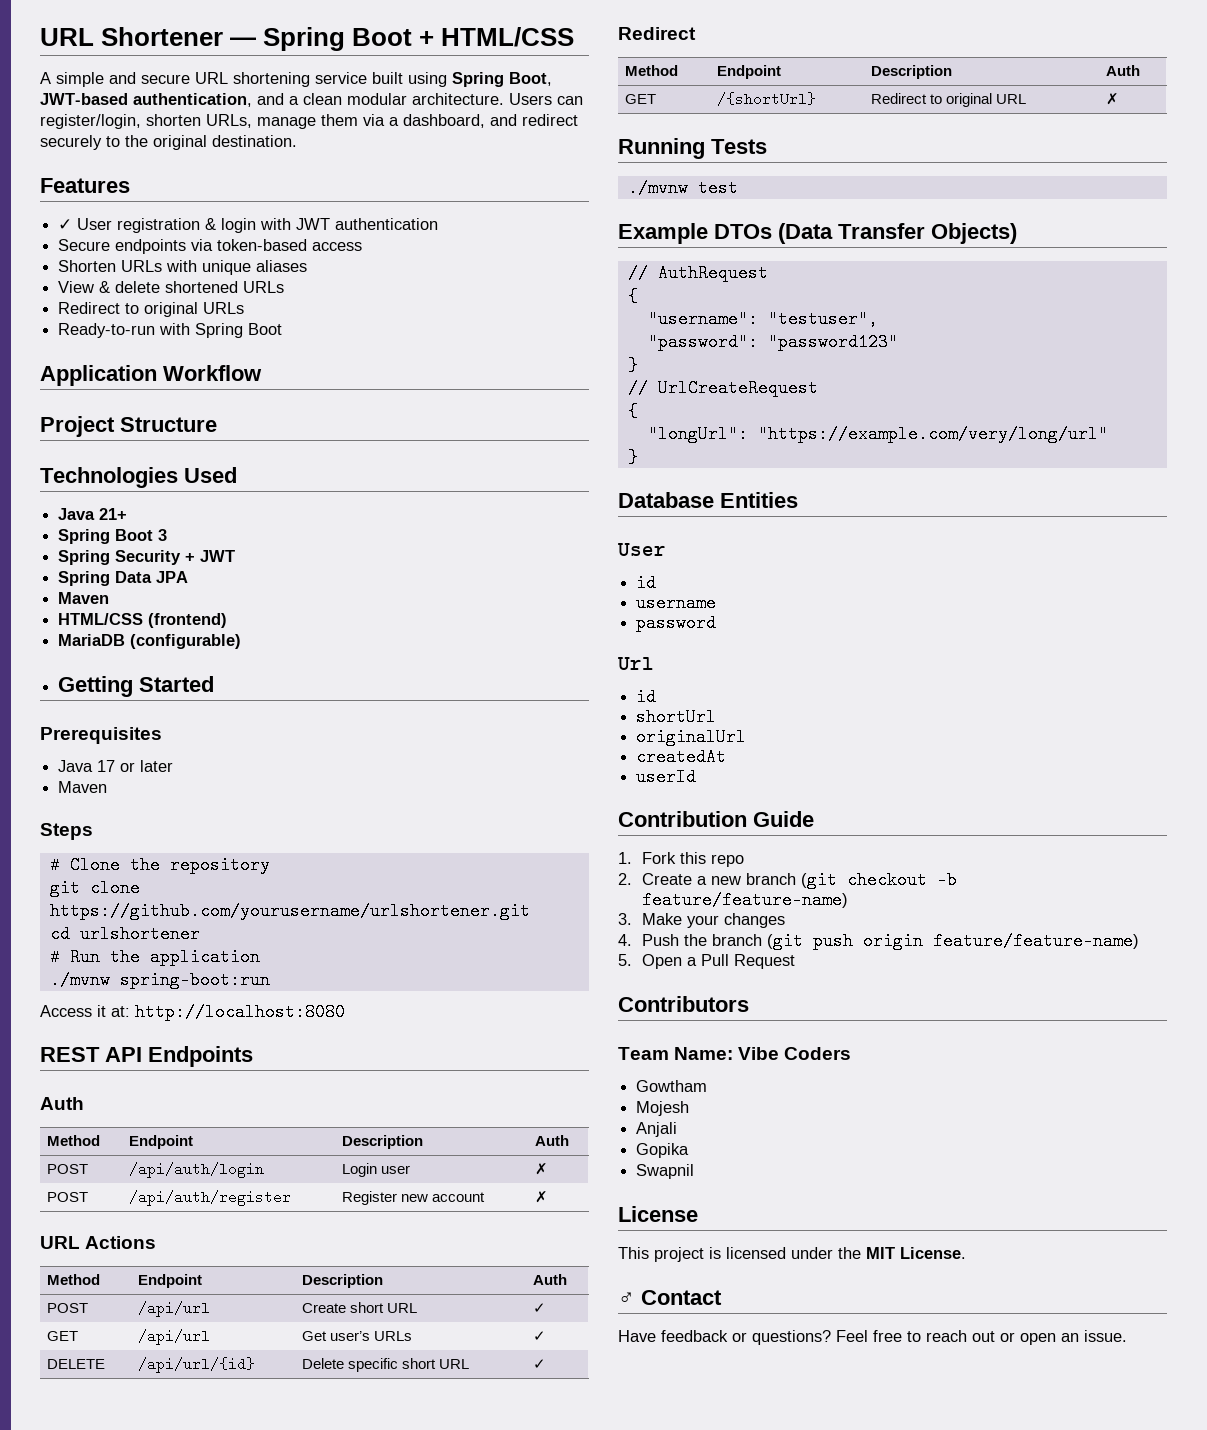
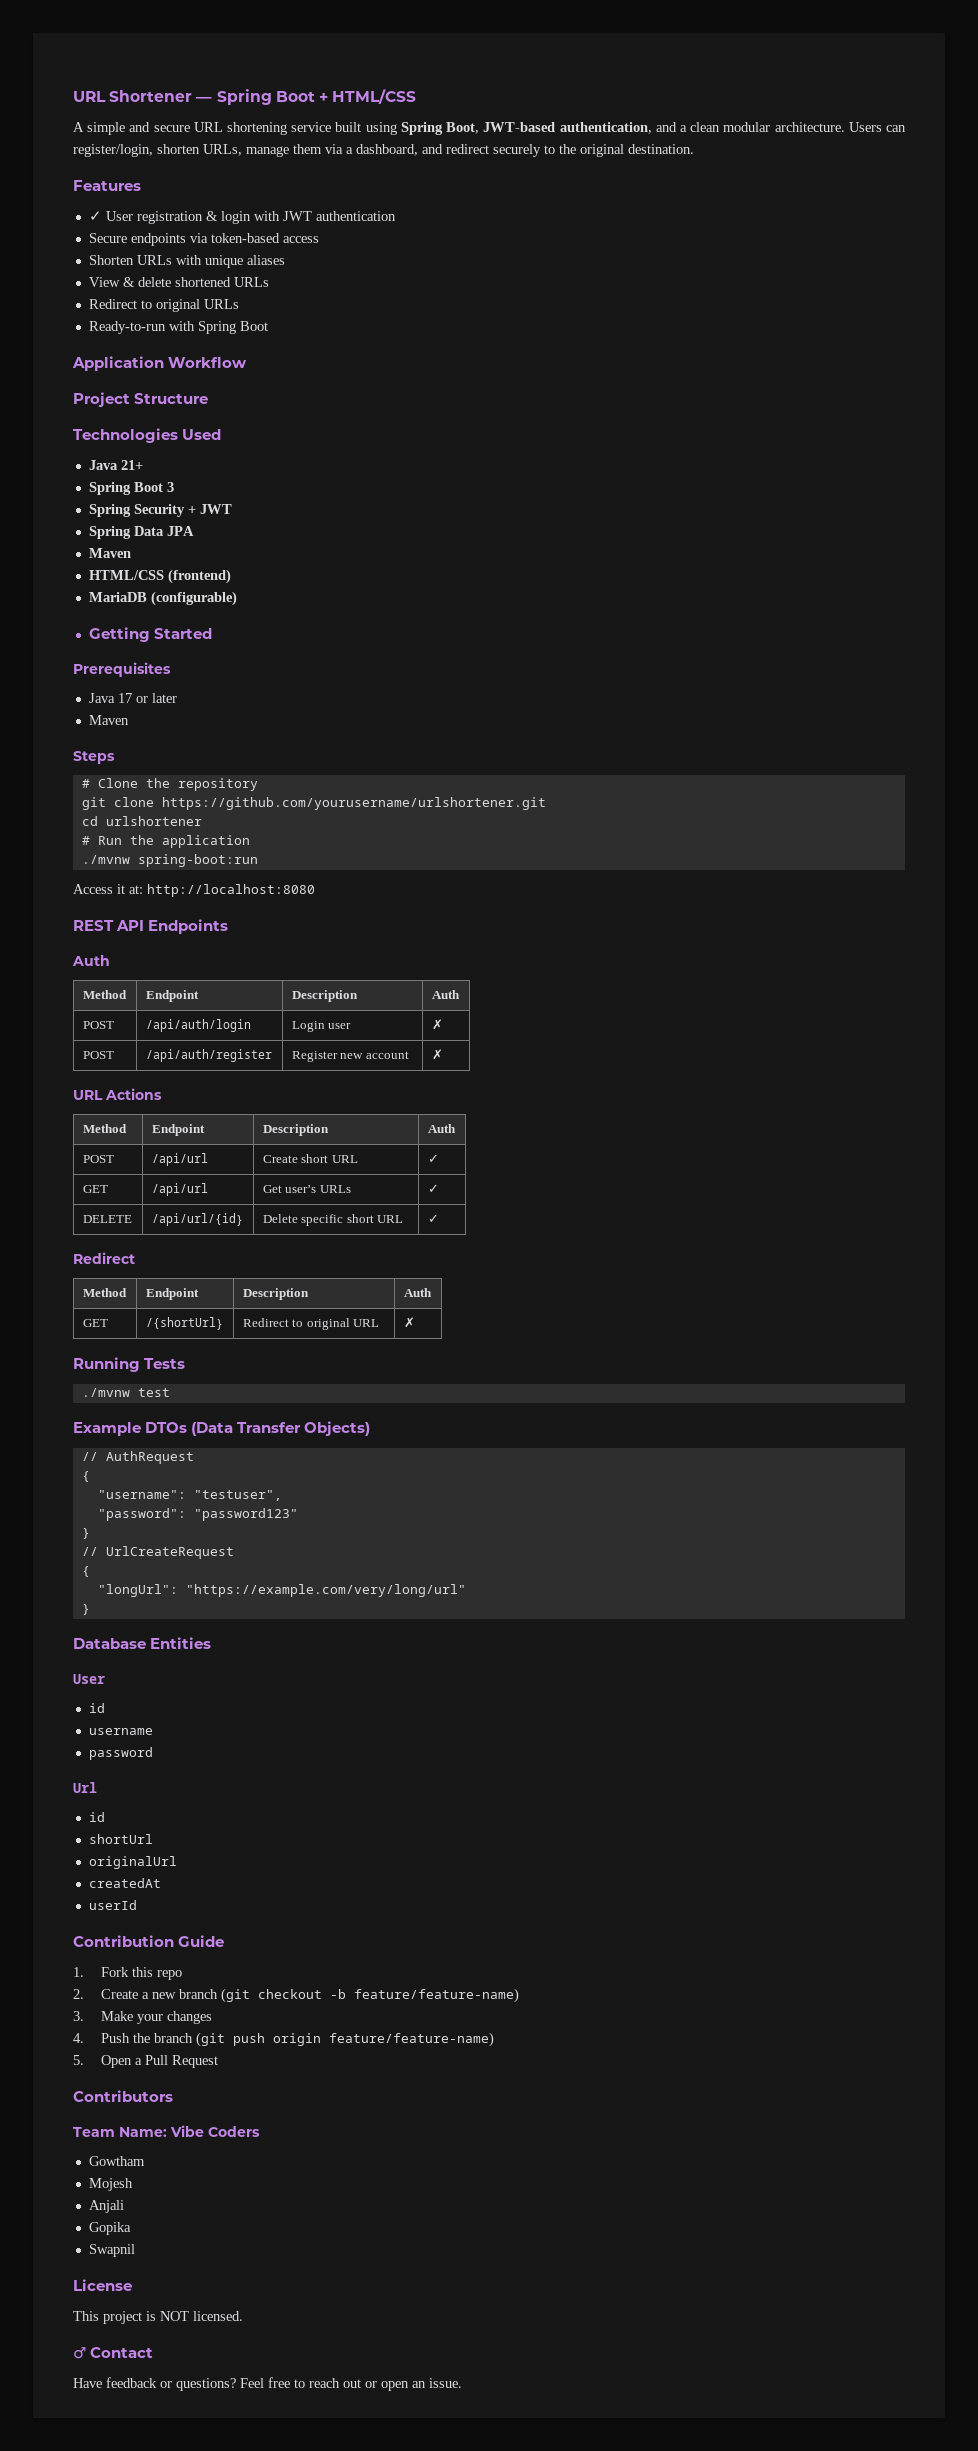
- This project is licensed under the MIT License.
+ This project is NOT licensed.

